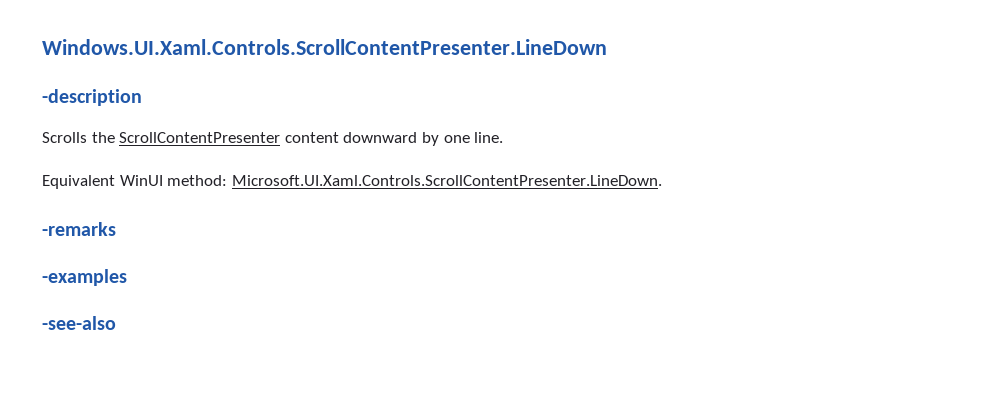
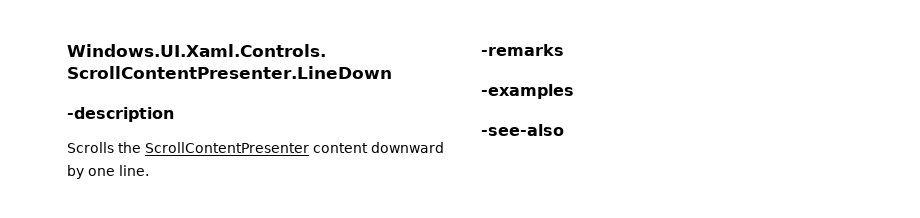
- Equivalent WinUI method: Microsoft.UI.Xaml.Controls.ScrollContentPresenter.LineDown.

